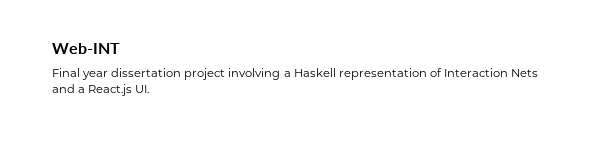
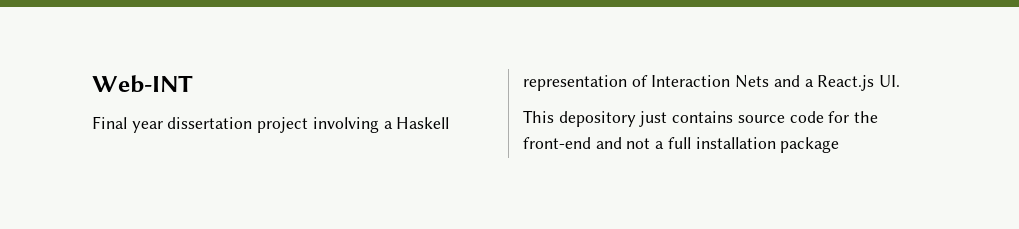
+ This depository just contains source code for the front-end and not a full installation package

